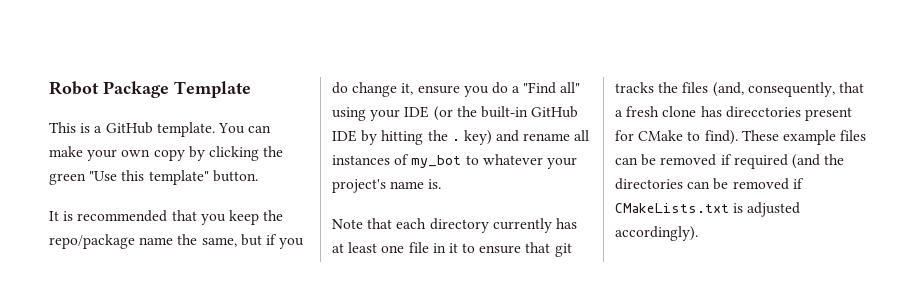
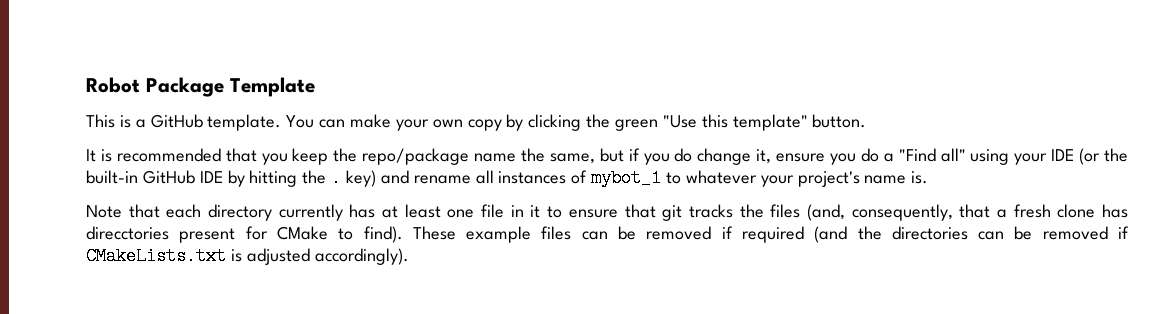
- It is recommended that you keep the repo/package name the same, but if you do change it, ensure you do a "Find all" using your IDE (or the built-in GitHub IDE by hitting the . key) and rename all instances of my_bot to whatever your project's name is.
+ It is recommended that you keep the repo/package name the same, but if you do change it, ensure you do a "Find all" using your IDE (or the built-in GitHub IDE by hitting the . key) and rename all instances of mybot_1 to whatever your project's name is.

